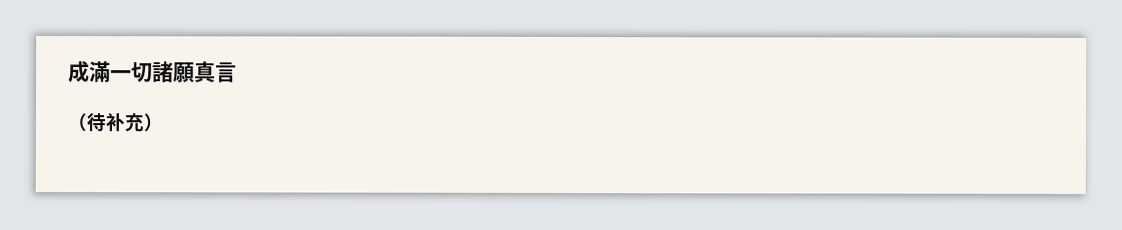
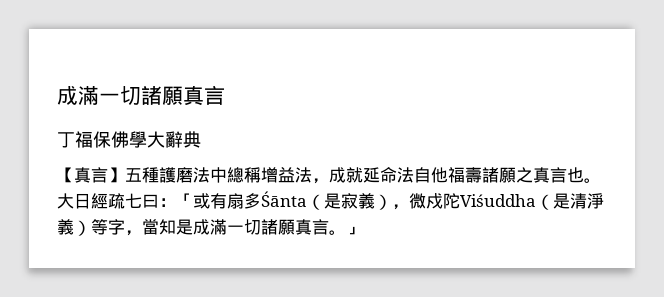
- （待补充）
+ 丁福保佛學大辭典
+ 【真言】五種護磨法中總稱增益法，成就延命法自他福壽諸願之真言也。大日經疏七曰：「或有扇多Śānta（是寂義），微戍陀Viśuddha（是清淨義）等字，當知是成滿一切諸願真言。」

